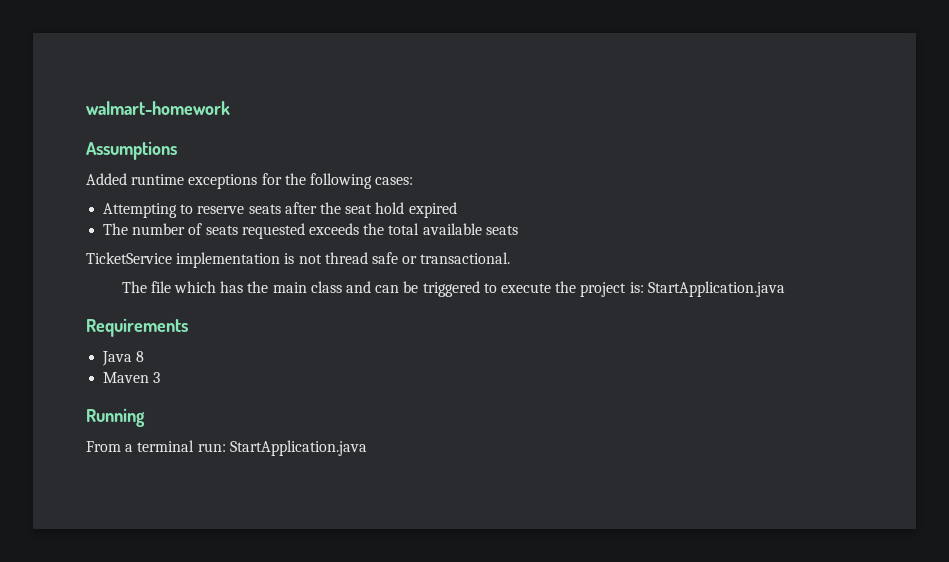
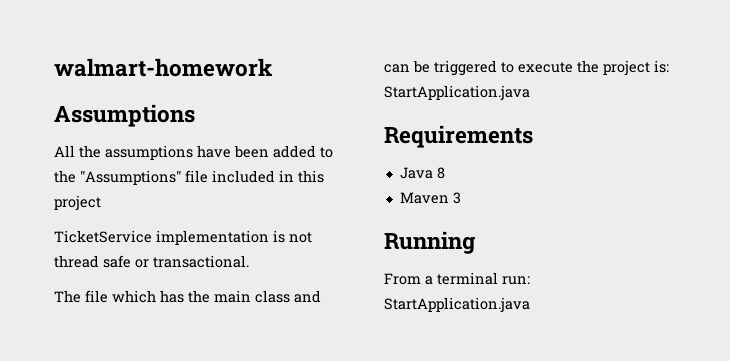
- Added runtime exceptions for the following cases:
- Attempting to reserve seats after the seat hold expired
- The number of seats requested exceeds the total available seats
+ All the assumptions have been added to the "Assumptions" file included in this project

